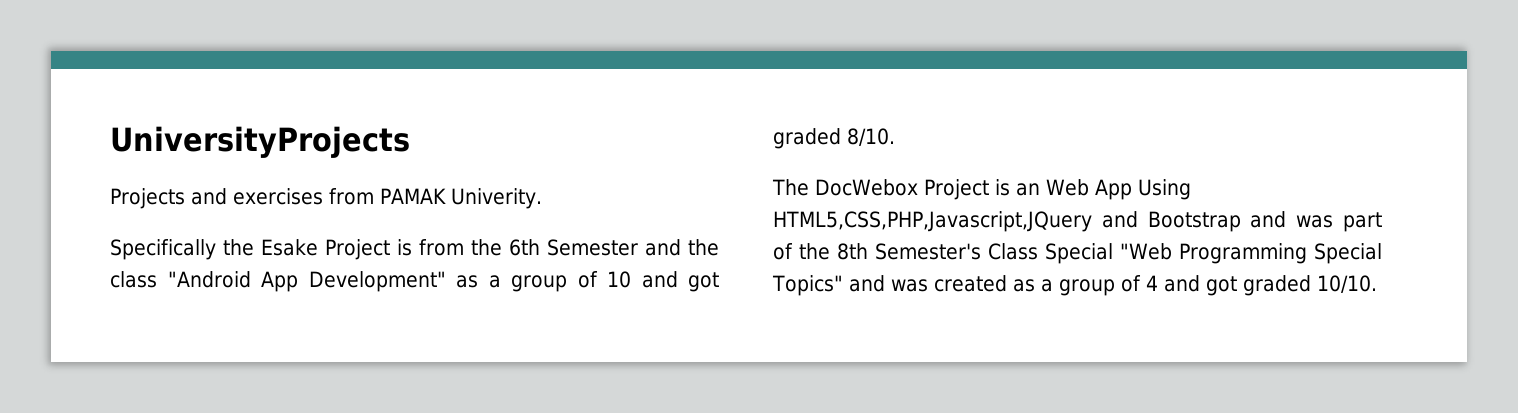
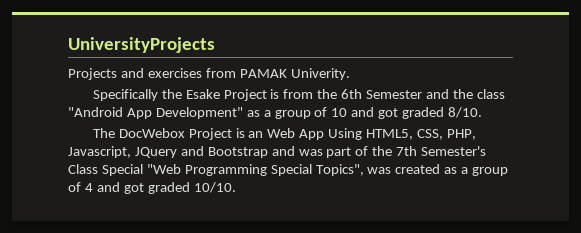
- The DocWebox Project is an Web App Using HTML5,CSS,PHP,Javascript,JQuery and Bootstrap and was part of the 8th Semester's Class Special "Web Programming Special Topics" and was created as a group of 4 and got graded 10/10.
+ The DocWebox Project is an Web App Using HTML5, CSS, PHP, Javascript, JQuery and Bootstrap and was part of the 7th Semester's Class Special "Web Programming Special Topics", was created as a group of 4 and got graded 10/10.

